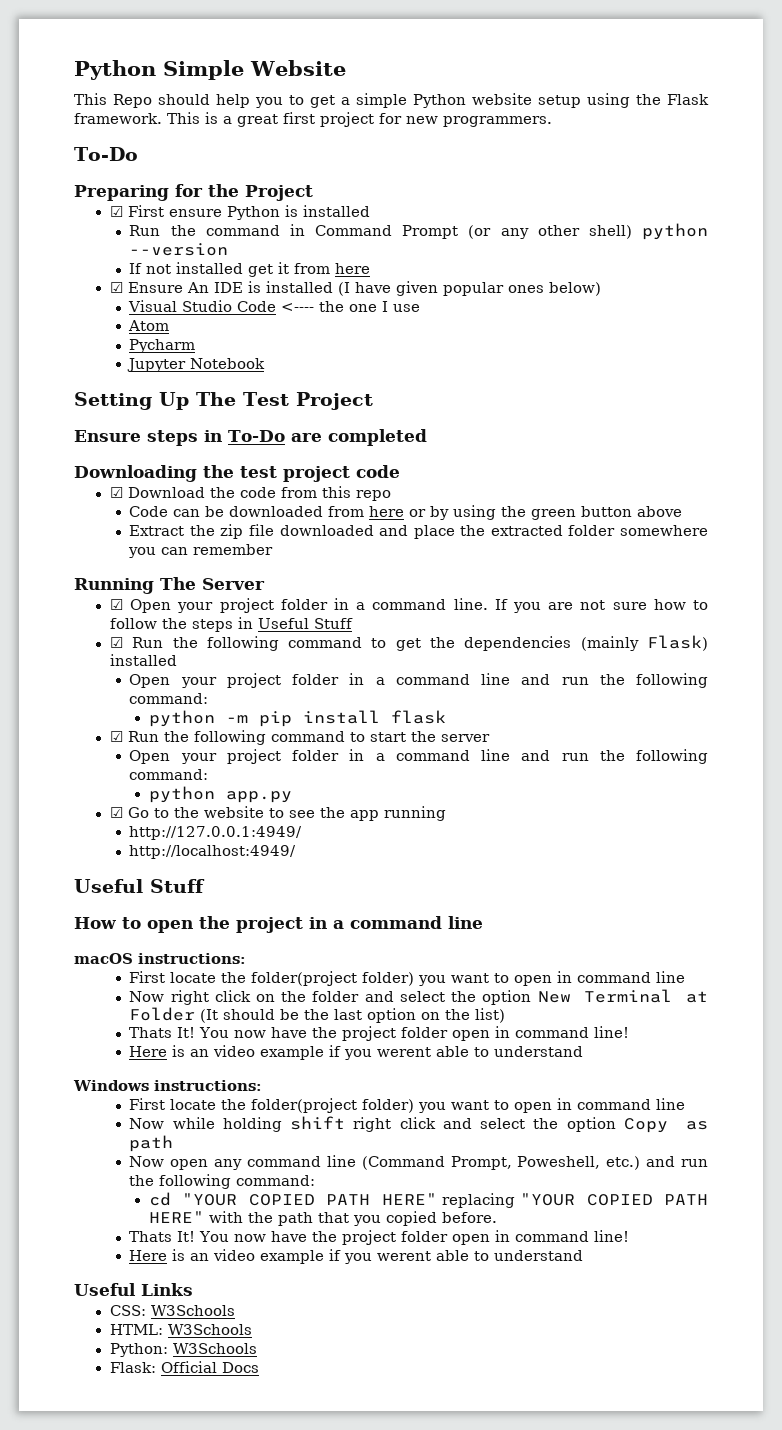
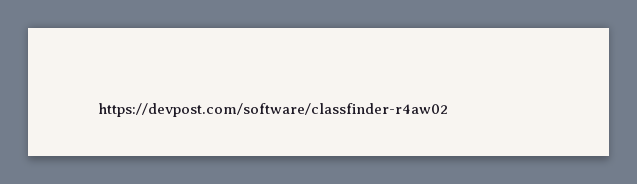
- Python Simple Website
- This Repo should help you to get a simple Python website setup using the Flask framework. This is a great first project for new programmers.
- To-Do
- Preparing for the Project
- ☑ First ensure Python is installed
- Run the command in Command Prompt (or any other shell) python --version
- If not installed get it from here
- ☑ Ensure An IDE is installed (I have given popular ones below)
- Visual Studio Code <---- the one I use
- Atom
- Pycharm
- Jupyter Notebook
- Setting Up The Test Project
- Ensure steps in To-Do are completed
- Downloading the test project code
- ☑ Download the code from this repo
- Code can be downloaded from here or by using the green button above
- Extract the zip file downloaded and place the extracted folder somewhere you can remember
- Running The Server
- ☑ Open your project folder in a command line. If you are not sure how to follow the steps in Useful Stuff
- ☑ Run the following command to get the dependencies (mainly Flask) installed
- Open your project folder in a command line and run the following command:
- python -m pip install flask
- ☑ Run the following command to start the server
- Open your project folder in a command line and run the following command:
- python app.py
- ☑ Go to the website to see the app running
- http://127.0.0.1:4949/
- http://localhost:4949/
- Useful Stuff
- How to open the project in a command line
- macOS instructions:
- First locate the folder(project folder) you want to open in command line
- Now right click on the folder and select the option New Terminal at Folder (It should be the last option on the list)
- Thats It! You now have the project folder open in command line!
- Here is an video example if you werent able to understand
- Windows instructions:
- First locate the folder(project folder) you want to open in command line
- Now while holding shift right click and select the option Copy as path
- Now open any command line (Command Prompt, Poweshell, etc.) and run the following command:
- cd "YOUR COPIED PATH HERE" replacing "YOUR COPIED PATH HERE" with the path that you copied before.
- Thats It! You now have the project folder open in command line!
- Here is an video example if you werent able to understand
- Useful Links
- CSS: W3Schools
- HTML: W3Schools
- Python: W3Schools
- Flask: Official Docs
+ https://devpost.com/software/classfinder-r4aw02

